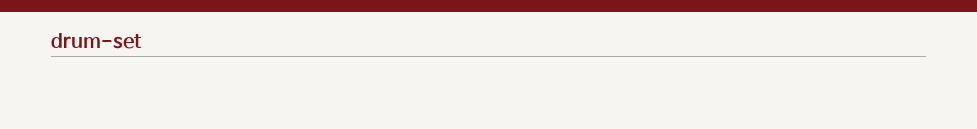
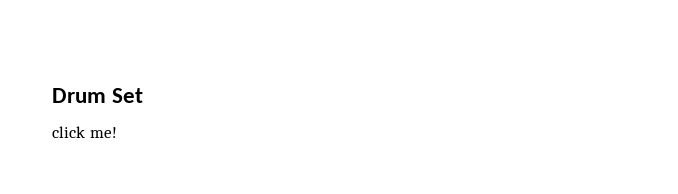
- drum-set
+ Drum Set
+ click me!

